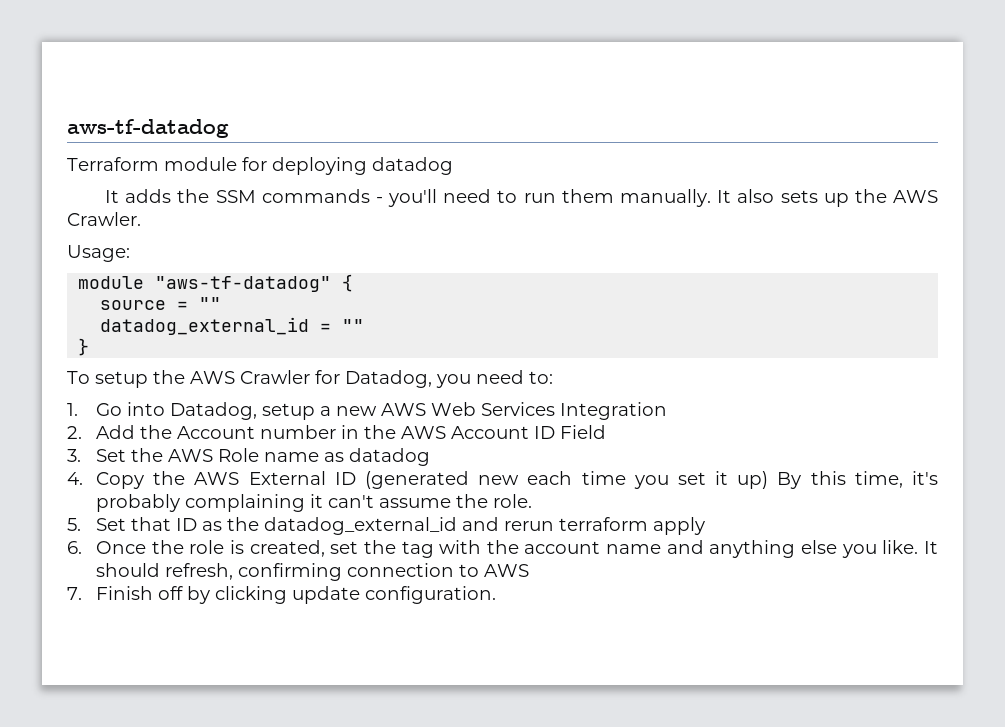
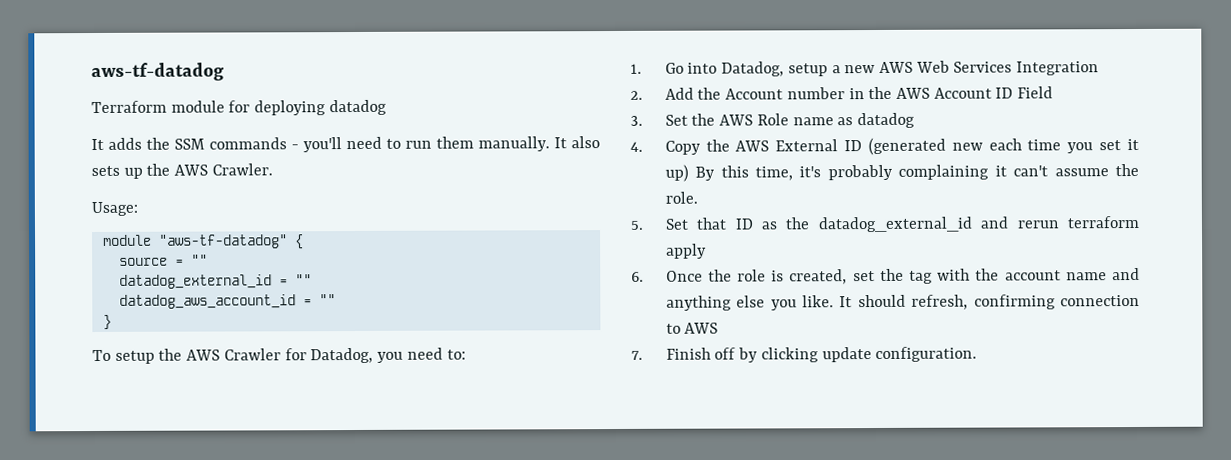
+ datadog_aws_account_id = ""

